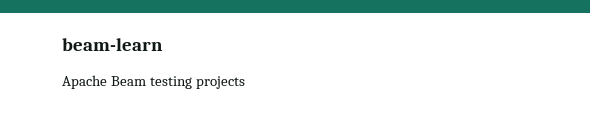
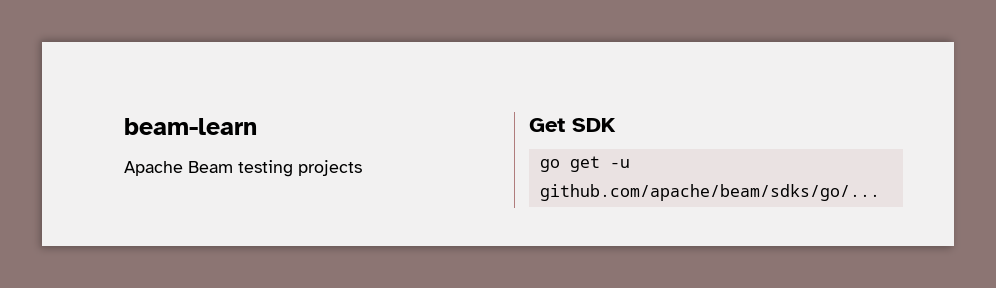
+ Get SDK
+ go get -u github.com/apache/beam/sdks/go/...

